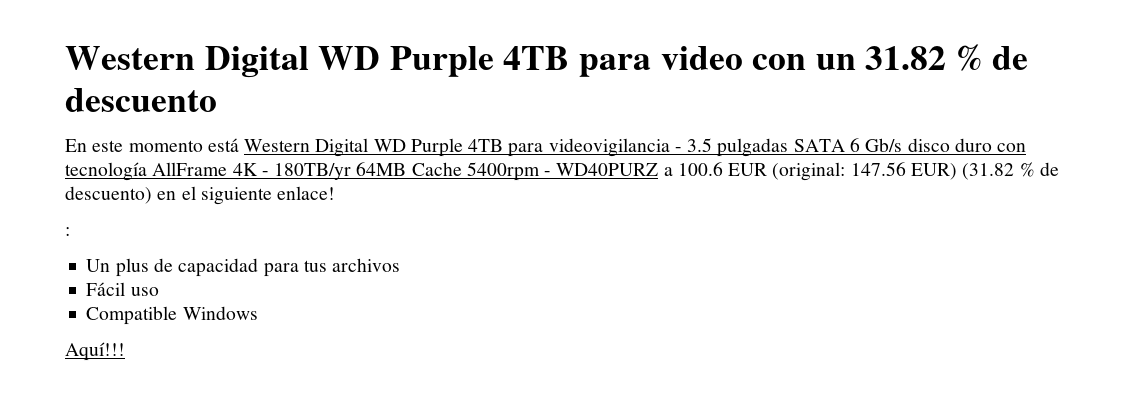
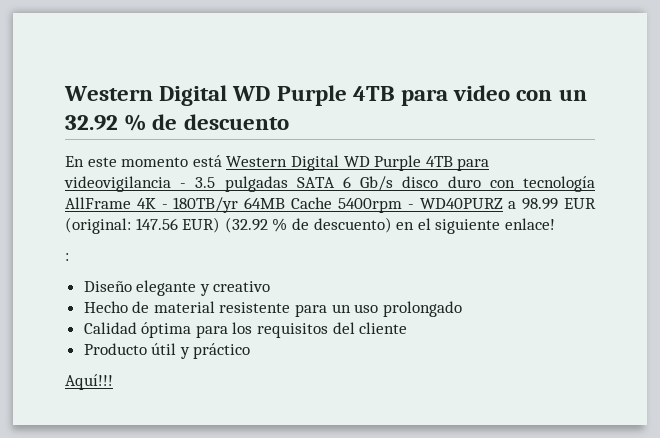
- Western Digital WD Purple 4TB para video con un 31.82 % de descuento
+ Western Digital WD Purple 4TB para video con un 32.92 % de descuento
- En este momento está Western Digital WD Purple 4TB para videovigilancia - 3.5 pulgadas SATA 6 Gb/s disco duro con tecnología AllFrame 4K - 180TB/yr 64MB Cache 5400rpm - WD40PURZ a 100.6 EUR (original: 147.56 EUR) (31.82 % de descuento) en el siguiente enlace!
+ En este momento está Western Digital WD Purple 4TB para videovigilancia - 3.5 pulgadas SATA 6 Gb/s disco duro con tecnología AllFrame 4K - 180TB/yr 64MB Cache 5400rpm - WD40PURZ a 98.99 EUR (original: 147.56 EUR) (32.92 % de descuento) en el siguiente enlace!
- Un plus de capacidad para tus archivos
- Fácil uso
- Compatible Windows
+ Diseño elegante y creativo
+ Hecho de material resistente para un uso prolongado
+ Calidad óptima para los requisitos del cliente
+ Producto útil y práctico

